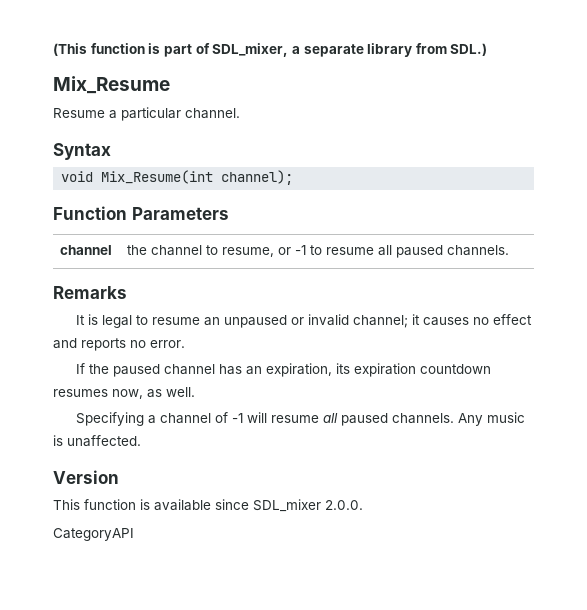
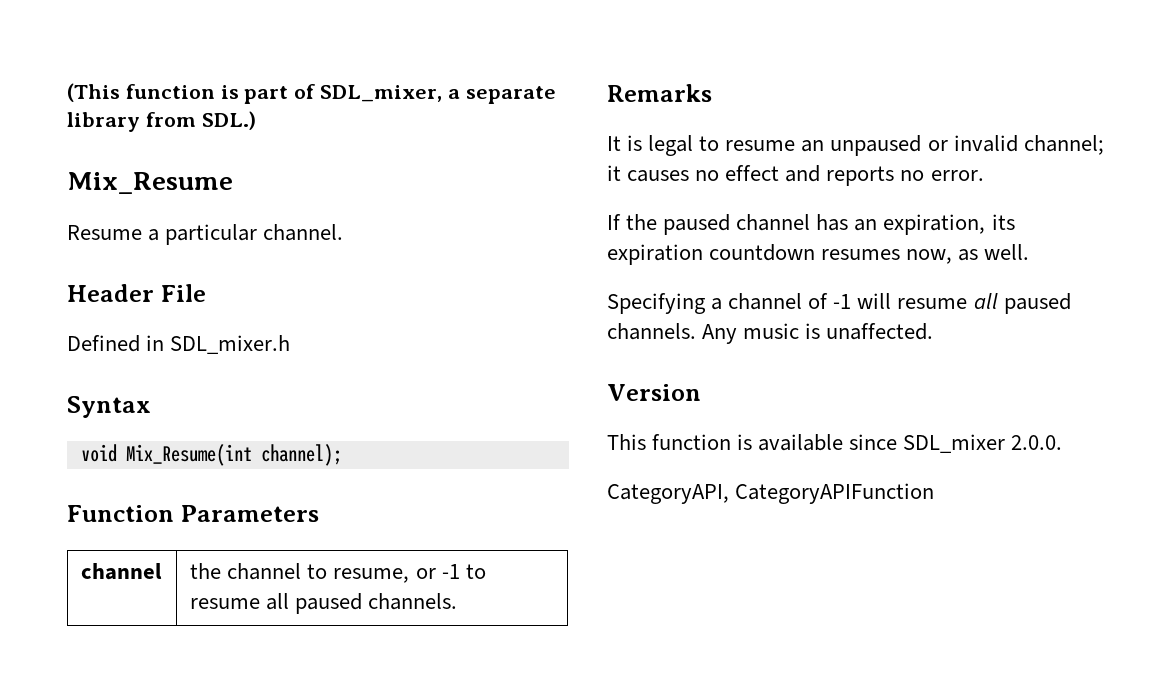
+ Header File
+ Defined in SDL_mixer.h
- CategoryAPI
+ CategoryAPI, CategoryAPIFunction

